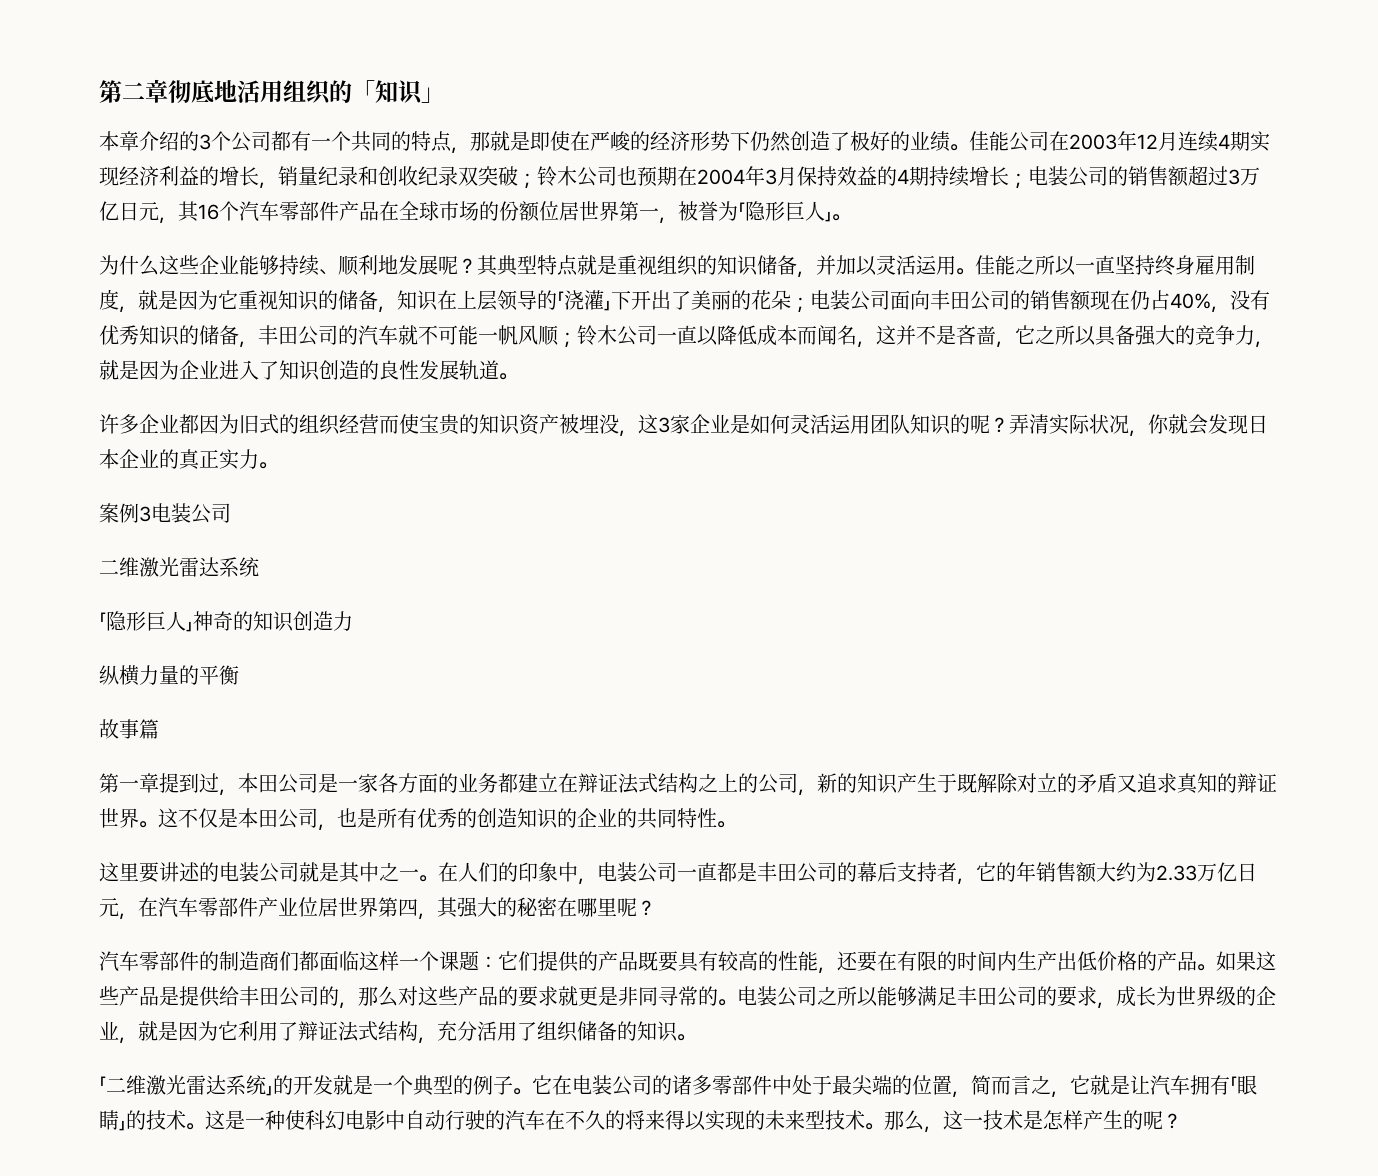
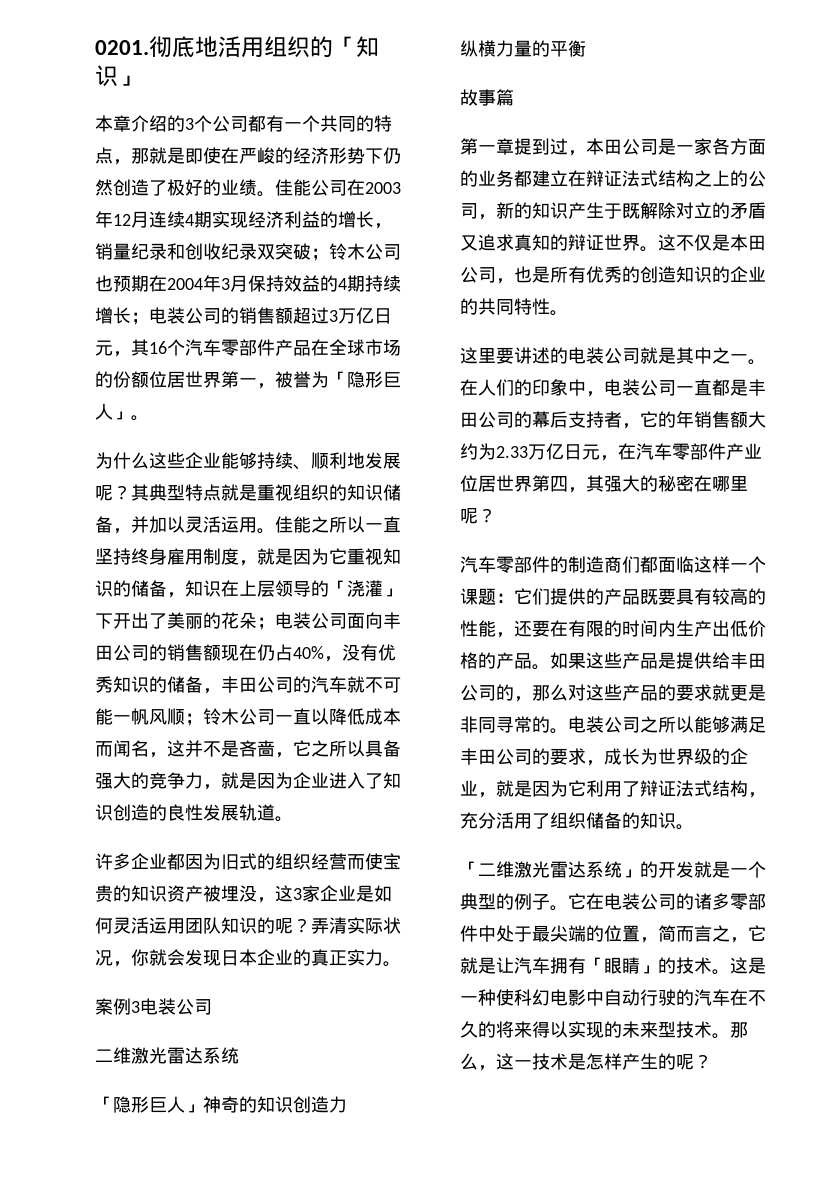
- 第二章彻底地活用组织的「知识」
+ 0201.彻底地活用组织的「知识」

